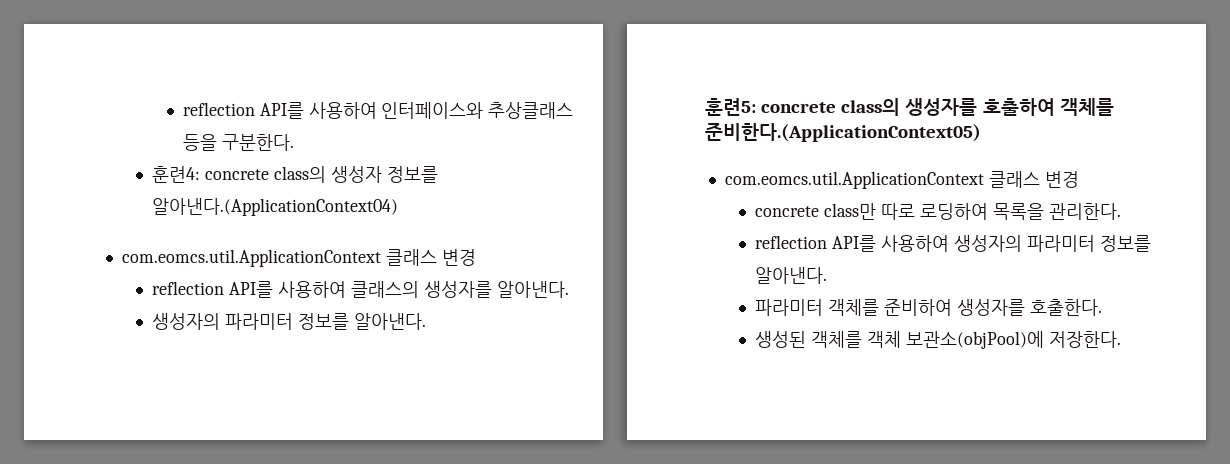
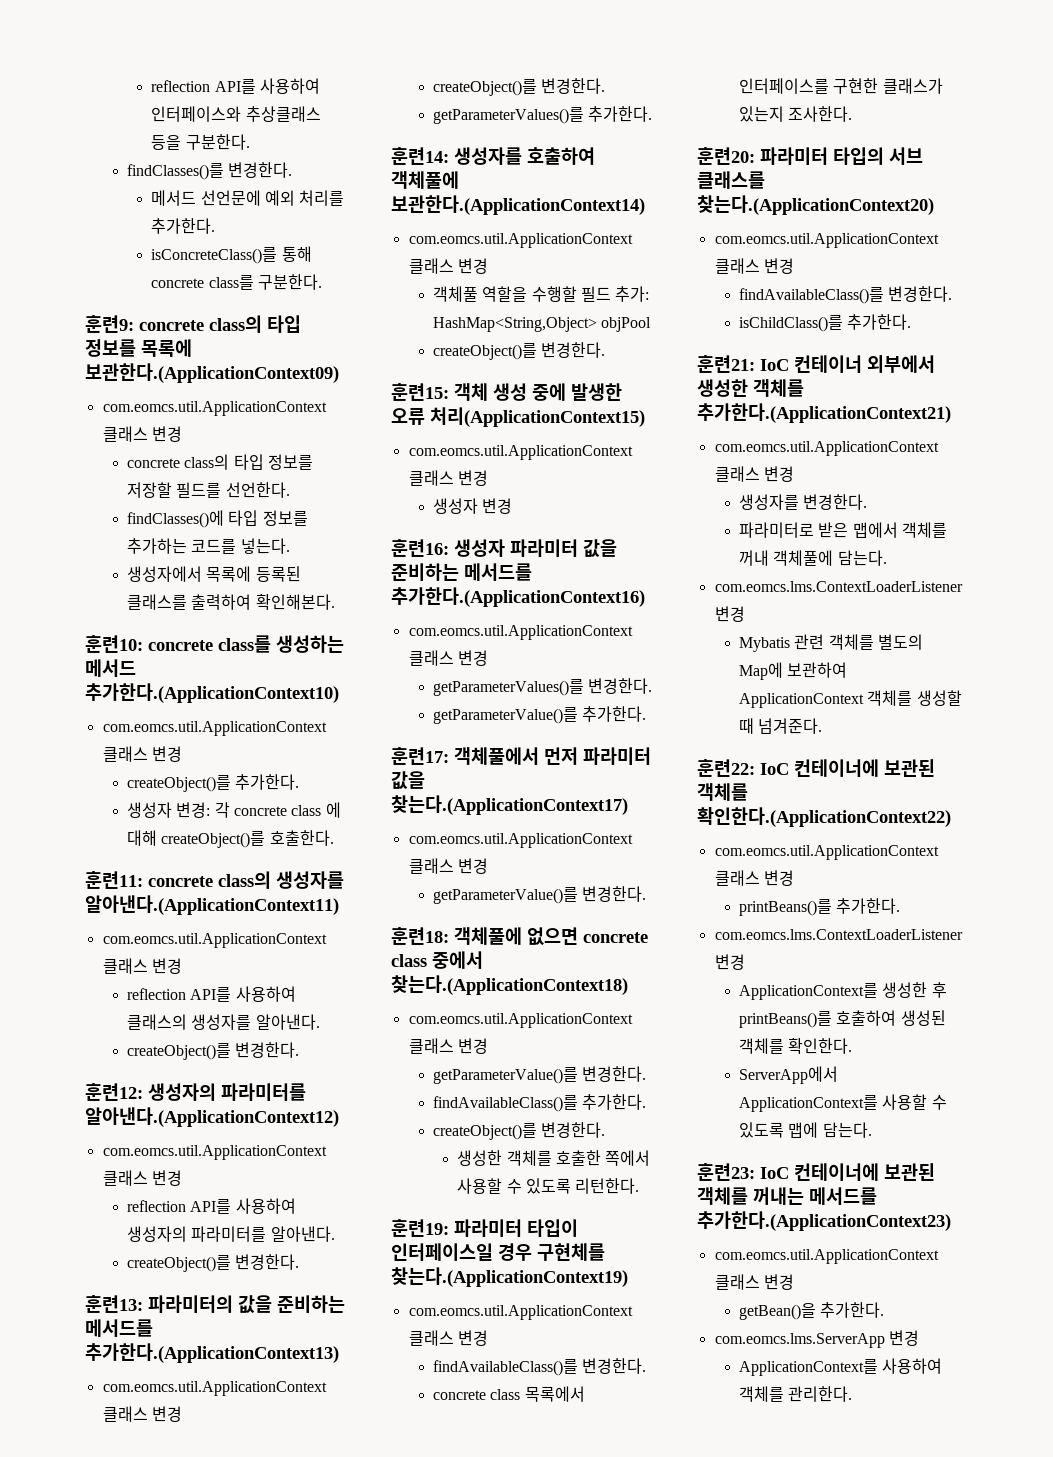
- 훈련4: concrete class의 생성자 정보를 알아낸다.(ApplicationContext04)
+ findClasses()를 변경한다.
+ 메서드 선언문에 예외 처리를 추가한다.
+ isConcreteClass()를 통해 concrete class를 구분한다.
+ 훈련9: concrete class의 타입 정보를 목록에 보관한다.(ApplicationContext09)
+ com.eomcs.util.ApplicationContext 클래스 변경
+ concrete class의 타입 정보를 저장할 필드를 선언한다.
+ findClasses()에 타입 정보를 추가하는 코드를 넣는다.
+ 생성자에서 목록에 등록된 클래스를 출력하여 확인해본다.
+ 훈련10: concrete class를 생성하는 메서드 추가한다.(ApplicationContext10)
+ com.eomcs.util.ApplicationContext 클래스 변경
+ createObject()를 추가한다.
+ 생성자 변경: 각 concrete class 에 대해 createObject()를 호출한다.
+ 훈련11: concrete class의 생성자를 알아낸다.(ApplicationContext11)
  reflection API를 사용하여 클래스의 생성자를 알아낸다.
- 생성자의 파라미터 정보를 알아낸다.
- 훈련5: concrete class의 생성자를 호출하여 객체를 준비한다.(ApplicationContext05)
+ createObject()를 변경한다.
+ 훈련12: 생성자의 파라미터를 알아낸다.(ApplicationContext12)
  com.eomcs.util.ApplicationContext 클래스 변경
- concrete class만 따로 로딩하여 목록을 관리한다.
- reflection API를 사용하여 생성자의 파라미터 정보를 알아낸다.
- 파라미터 객체를 준비하여 생성자를 호출한다.
- 생성된 객체를 객체 보관소(objPool)에 저장한다.
+ reflection API를 사용하여 생성자의 파라미터를 알아낸다.
+ createObject()를 변경한다.
+ 훈련13: 파라미터의 값을 준비하는 메서드를 추가한다.(ApplicationContext13)
+ com.eomcs.util.ApplicationContext 클래스 변경
+ createObject()를 변경한다.
+ getParameterValues()를 추가한다.
+ 훈련14: 생성자를 호출하여 객체풀에 보관한다.(ApplicationContext14)
+ com.eomcs.util.ApplicationContext 클래스 변경
+ 객체풀 역할을 수행할 필드 추가: HashMap<String,Object> objPool
+ createObject()를 변경한다.
+ 훈련15: 객체 생성 중에 발생한 오류 처리(ApplicationContext15)
+ com.eomcs.util.ApplicationContext 클래스 변경
+ 생성자 변경
+ 훈련16: 생성자 파라미터 값을 준비하는 메서드를 추가한다.(ApplicationContext16)
+ com.eomcs.util.ApplicationContext 클래스 변경
+ getParameterValues()를 변경한다.
+ getParameterValue()를 추가한다.
+ 훈련17: 객체풀에서 먼저 파라미터 값을 찾는다.(ApplicationContext17)
+ com.eomcs.util.ApplicationContext 클래스 변경
+ getParameterValue()를 변경한다.
+ 훈련18: 객체풀에 없으면 concrete class 중에서 찾는다.(ApplicationContext18)
+ com.eomcs.util.ApplicationContext 클래스 변경
+ getParameterValue()를 변경한다.
+ findAvailableClass()를 추가한다.
+ createObject()를 변경한다.
+ 생성한 객체를 호출한 쪽에서 사용할 수 있도록 리턴한다.
+ 훈련19: 파라미터 타입이 인터페이스일 경우 구현체를 찾는다.(ApplicationContext19)
+ com.eomcs.util.ApplicationContext 클래스 변경
+ findAvailableClass()를 변경한다.
+ concrete class 목록에서 인터페이스를 구현한 클래스가 있는지 조사한다.
+ 훈련20: 파라미터 타입의 서브 클래스를 찾는다.(ApplicationContext20)
+ com.eomcs.util.ApplicationContext 클래스 변경
+ findAvailableClass()를 변경한다.
+ isChildClass()를 추가한다.
+ 훈련21: IoC 컨테이너 외부에서 생성한 객체를 추가한다.(ApplicationContext21)
+ com.eomcs.util.ApplicationContext 클래스 변경
+ 생성자를 변경한다.
+ 파라미터로 받은 맵에서 객체를 꺼내 객체풀에 담는다.
+ com.eomcs.lms.ContextLoaderListener 변경
+ Mybatis 관련 객체를 별도의 Map에 보관하여 ApplicationContext 객체를 생성할 때 넘겨준다.
+ 훈련22: IoC 컨테이너에 보관된 객체를 확인한다.(ApplicationContext22)
+ com.eomcs.util.ApplicationContext 클래스 변경
+ printBeans()를 추가한다.
+ com.eomcs.lms.ContextLoaderListener 변경
+ ApplicationContext를 생성한 후 printBeans()를 호출하여 생성된 객체를 확인한다.
+ ServerApp에서 ApplicationContext를 사용할 수 있도록 맵에 담는다.
+ 훈련23: IoC 컨테이너에 보관된 객체를 꺼내는 메서드를 추가한다.(ApplicationContext23)
+ com.eomcs.util.ApplicationContext 클래스 변경
+ getBean()을 추가한다.
+ com.eomcs.lms.ServerApp 변경
+ ApplicationContext를 사용하여 객체를 관리한다.

